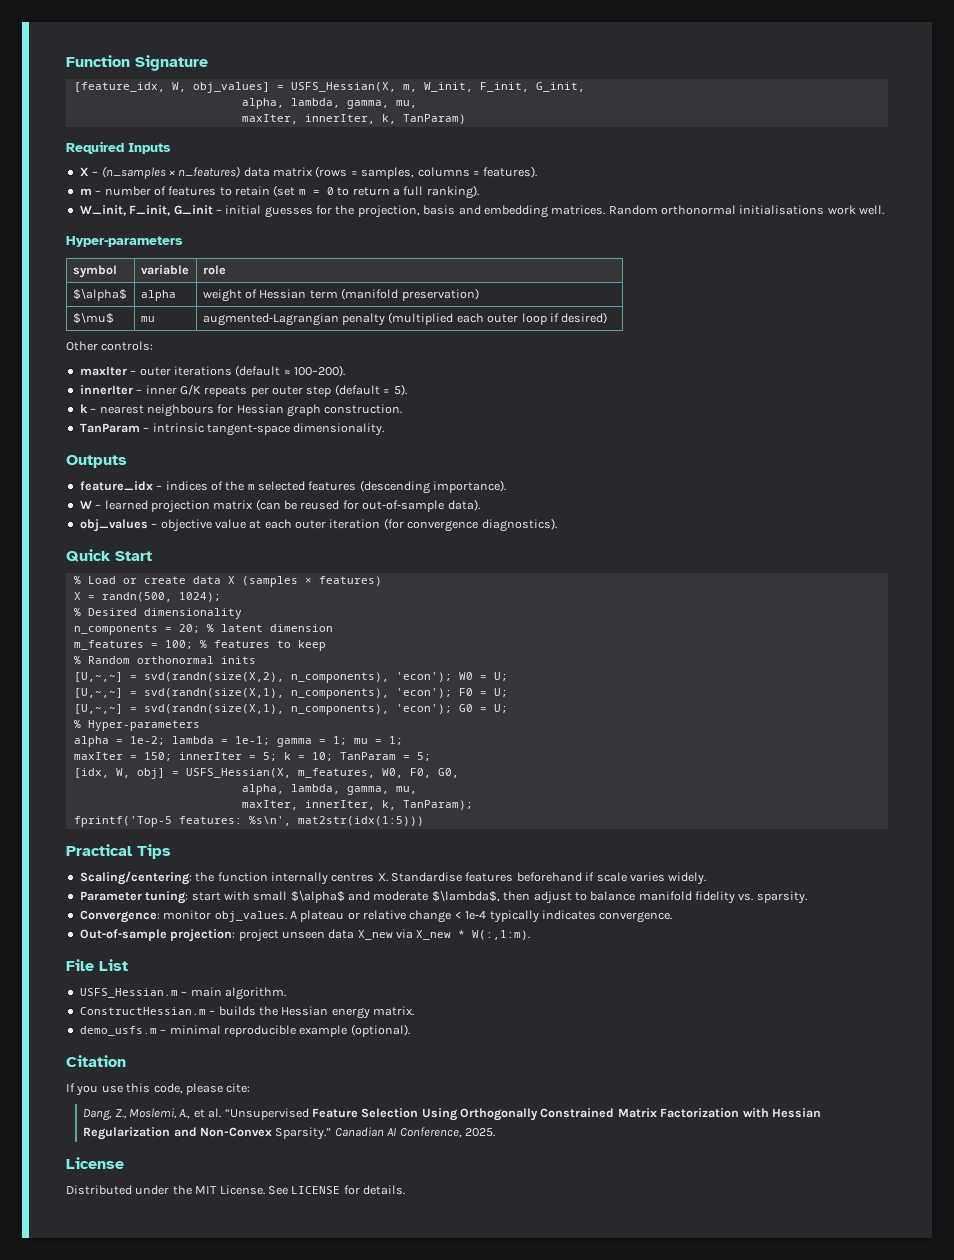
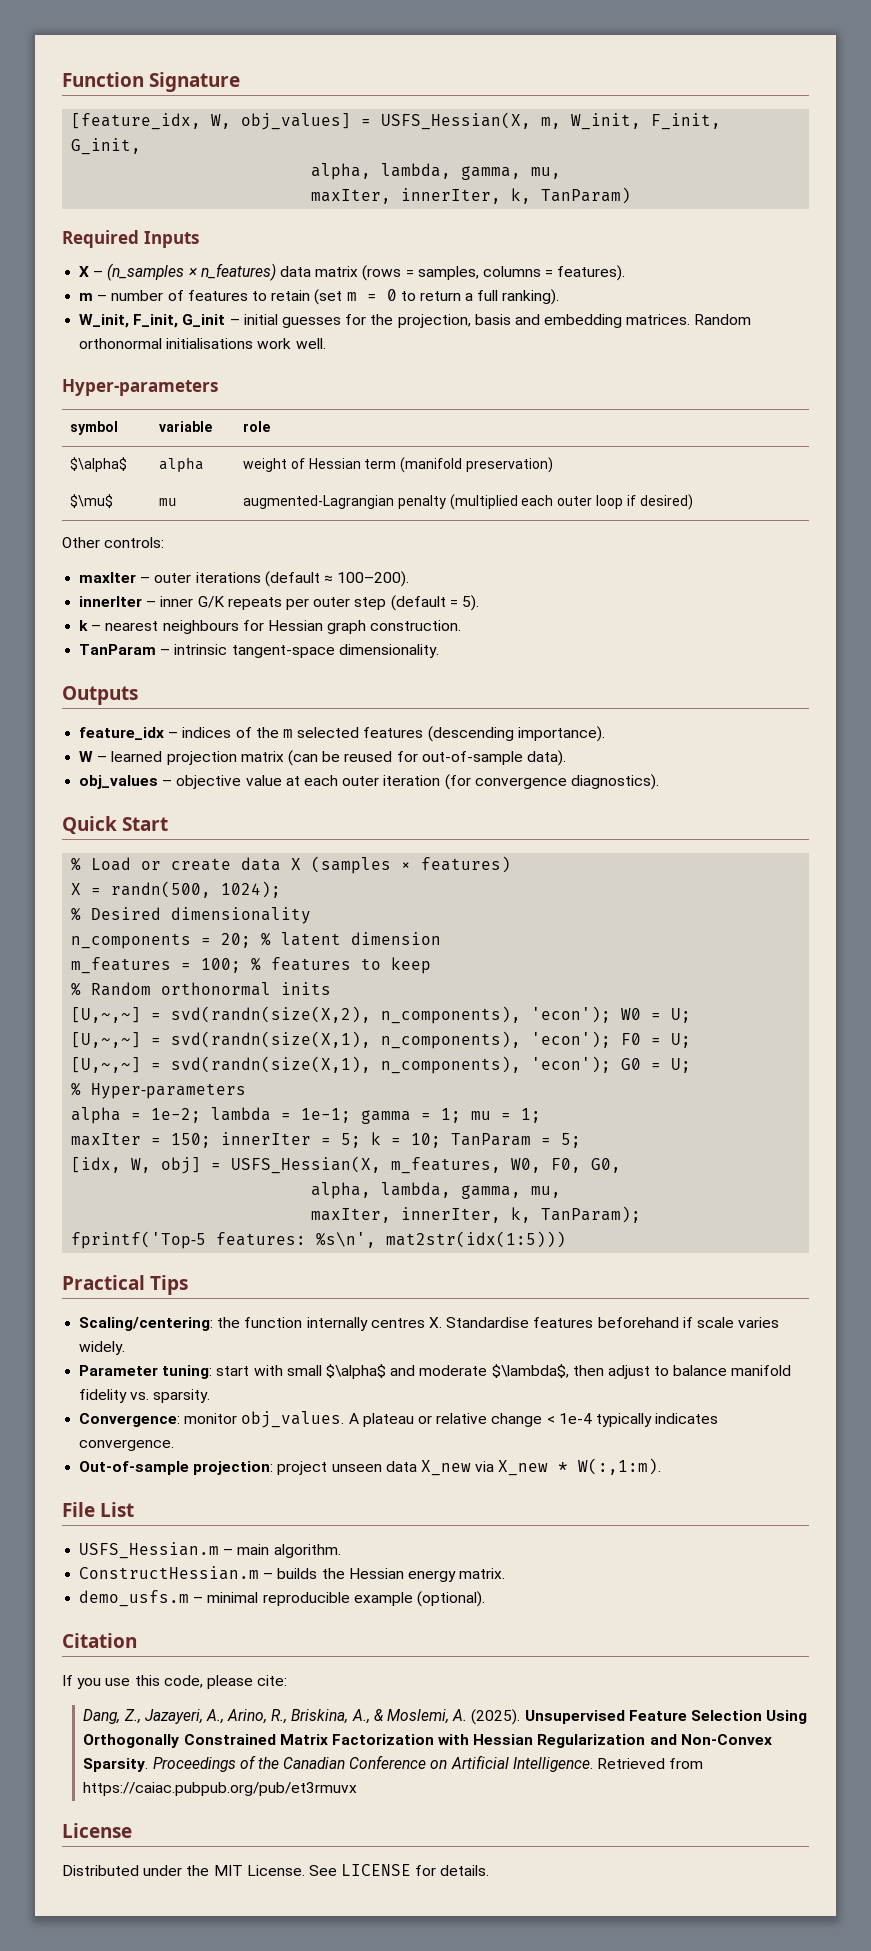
- Dang, Z., Moslemi, A., et al. “Unsupervised Feature Selection Using Orthogonally Constrained Matrix Factorization with Hessian Regularization and Non-Convex Sparsity.” Canadian AI Conference, 2025.
+ Dang, Z., Jazayeri, A., Arino, R., Briskina, A., & Moslemi, A. (2025). Unsupervised Feature Selection Using Orthogonally Constrained Matrix Factorization with Hessian Regularization and Non-Convex Sparsity. Proceedings of the Canadian Conference on Artificial Intelligence. Retrieved from https://caiac.pubpub.org/pub/et3rmuvx

